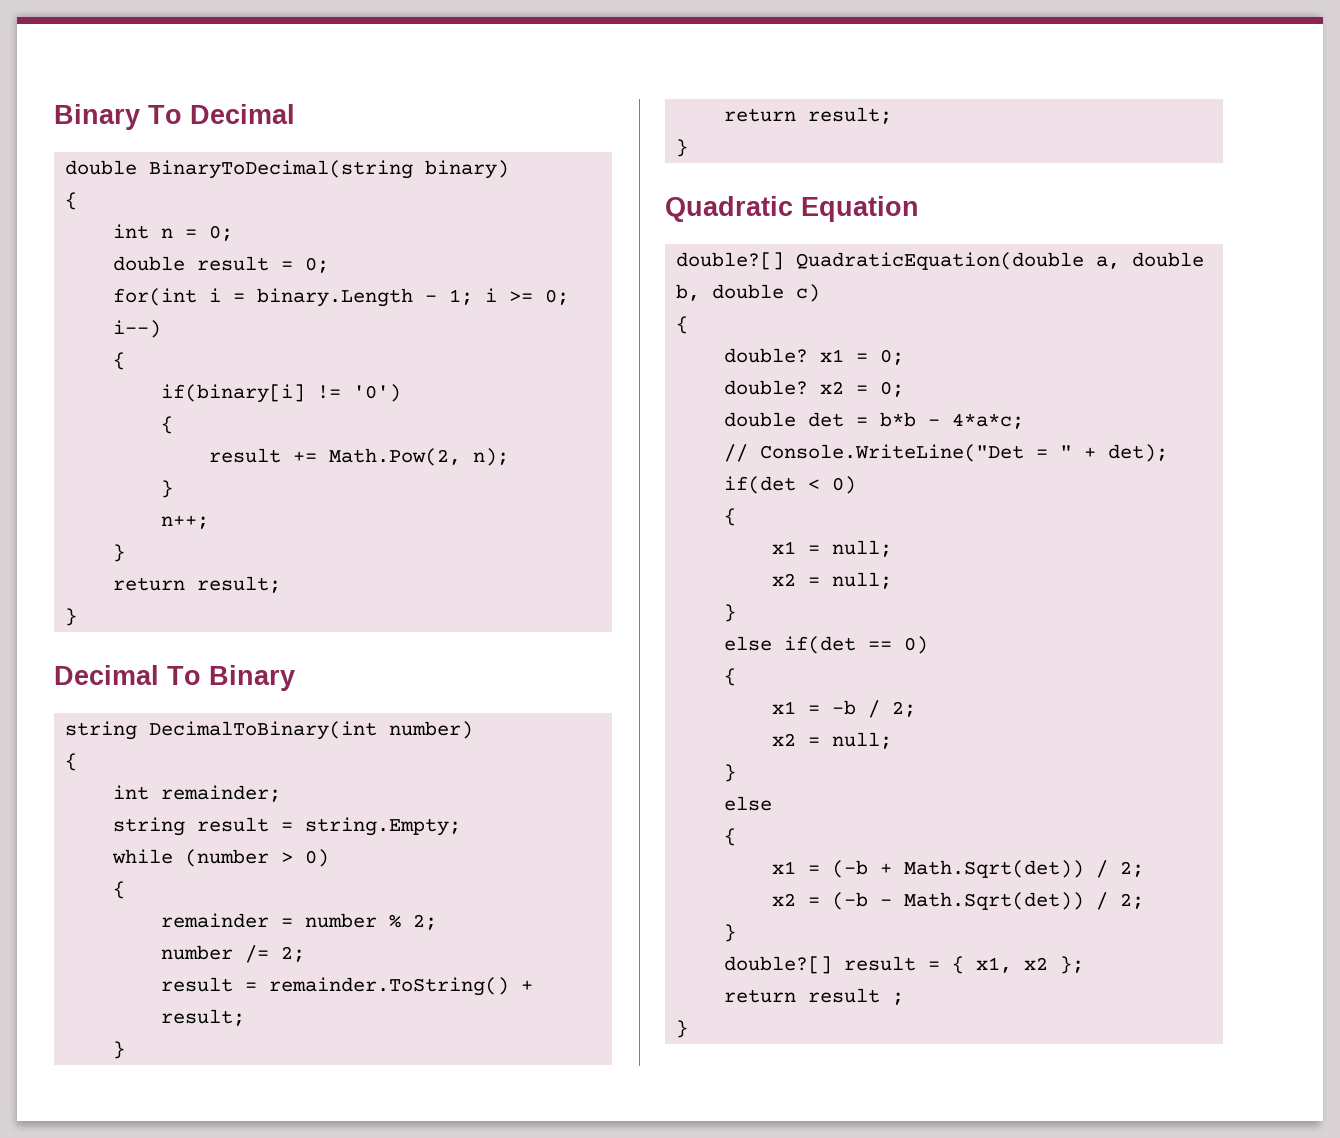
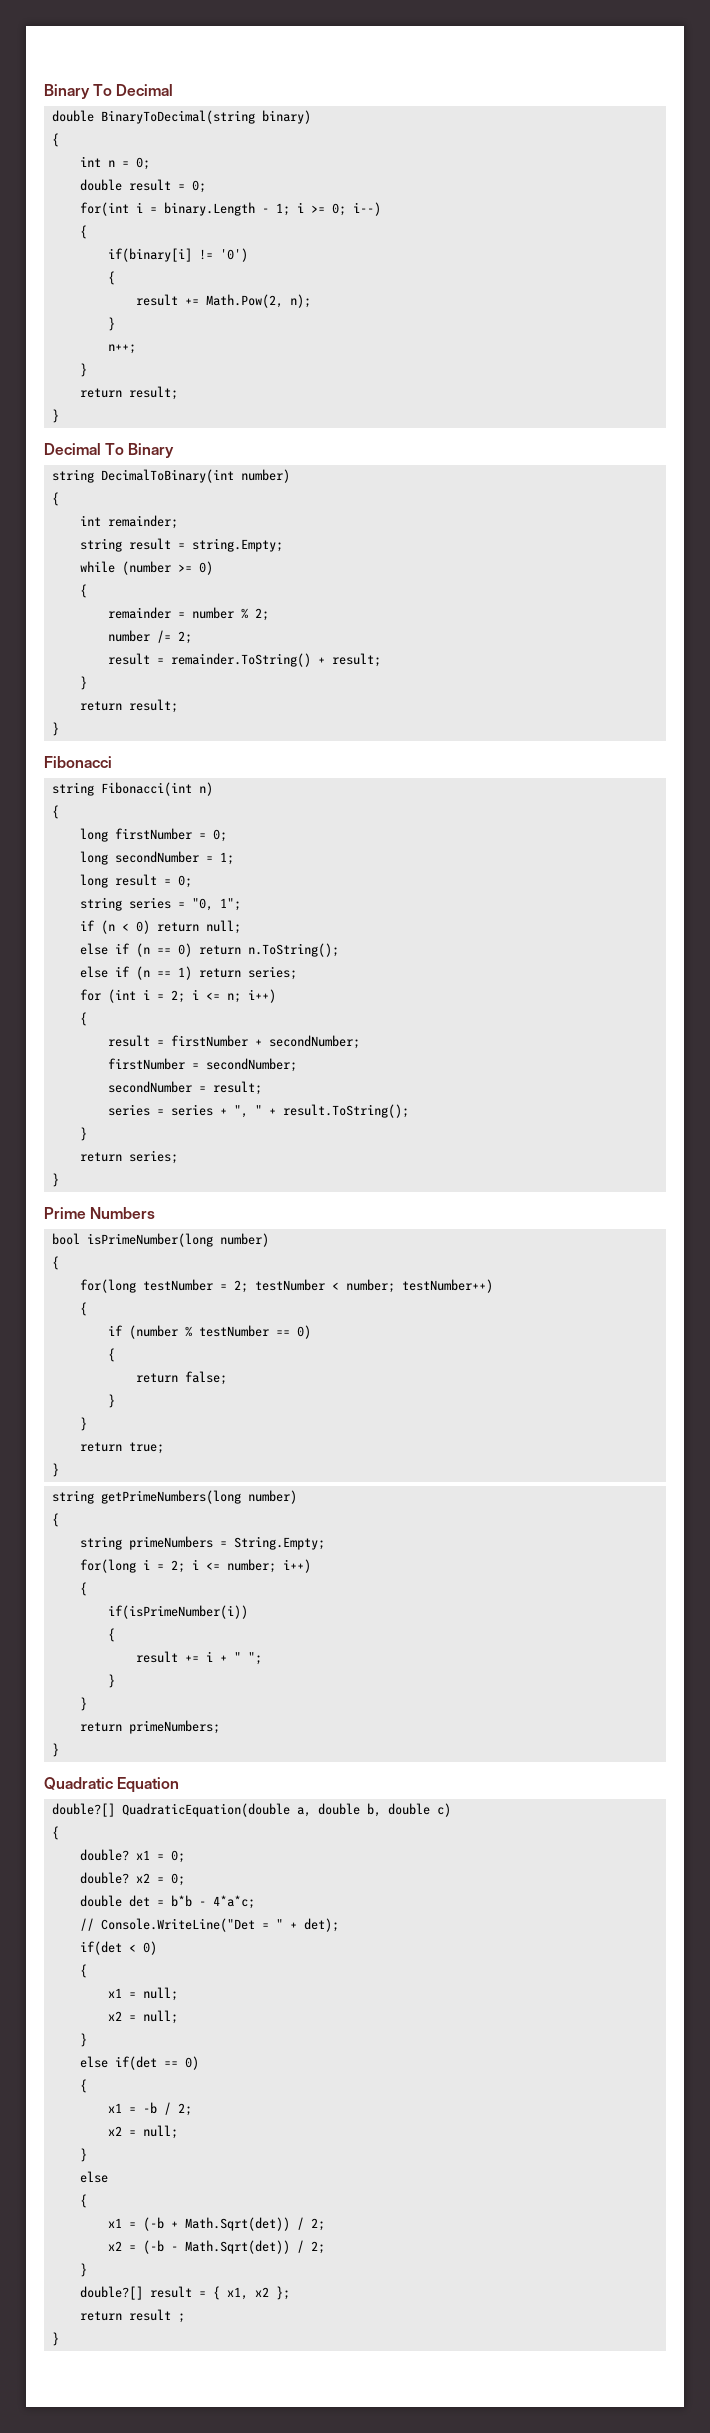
- while (number > 0)
+ while (number >= 0)
+ Fibonacci
+ string Fibonacci(int n)
+ {
+ long firstNumber = 0;
+ long secondNumber = 1;
+ long result = 0;
+ string series = "0, 1";
+ if (n < 0) return null;
+ else if (n == 0) return n.ToString();
+ else if (n == 1) return series;
+ for (int i = 2; i <= n; i++)
+ {
+ result = firstNumber + secondNumber;
+ firstNumber = secondNumber;
+ secondNumber = result;
+ series = series + ", " + result.ToString();
+ }
+ return series;
+ }
+ Prime Numbers
+ bool isPrimeNumber(long number)
+ {
+ for(long testNumber = 2; testNumber < number; testNumber++)
+ {
+ if (number % testNumber == 0)
+ {
+ return false;
+ }
+ }
+ return true;
+ }
+ string getPrimeNumbers(long number)
+ {
+ string primeNumbers = String.Empty;
+ for(long i = 2; i <= number; i++)
+ {
+ if(isPrimeNumber(i))
+ {
+ result += i + " ";
+ }
+ }
+ return primeNumbers;
+ }

